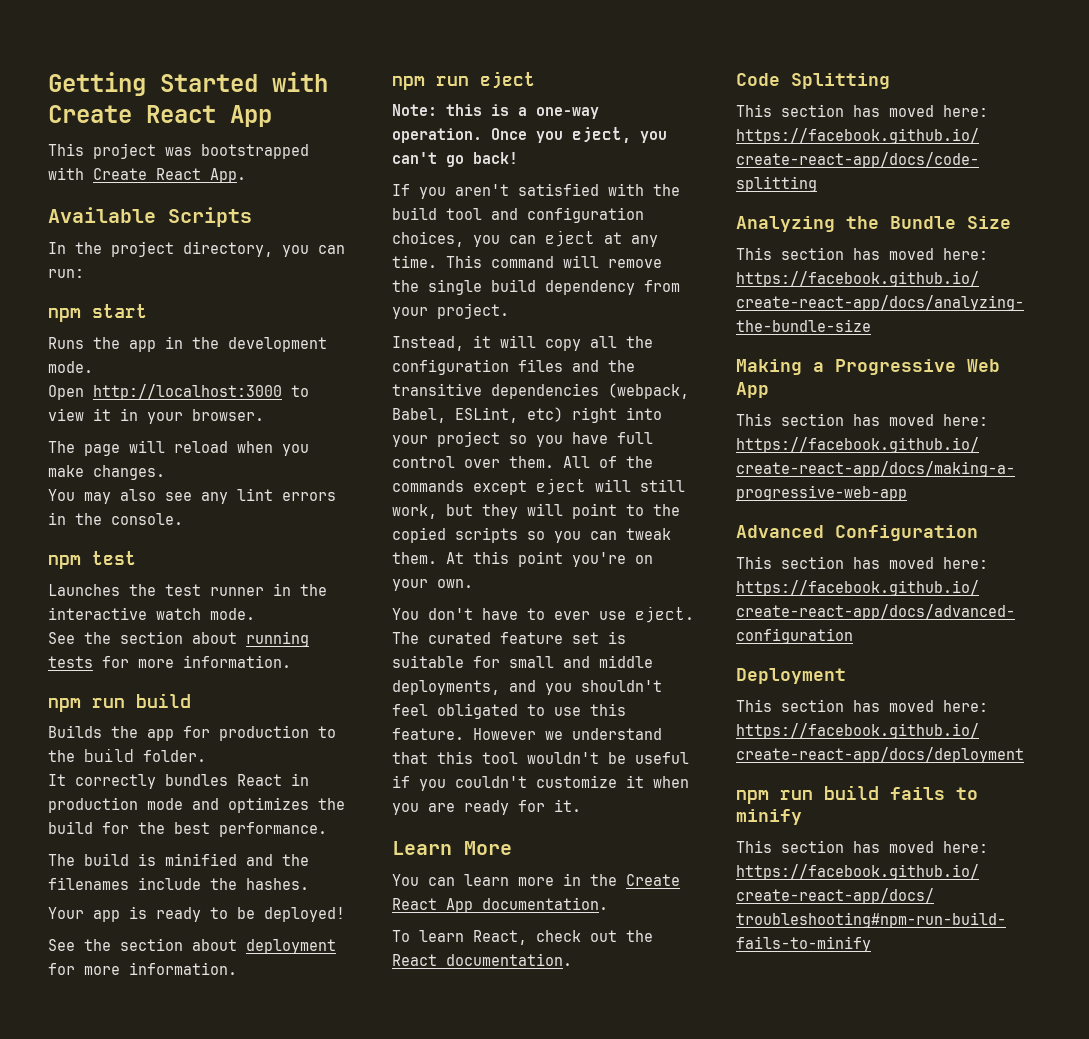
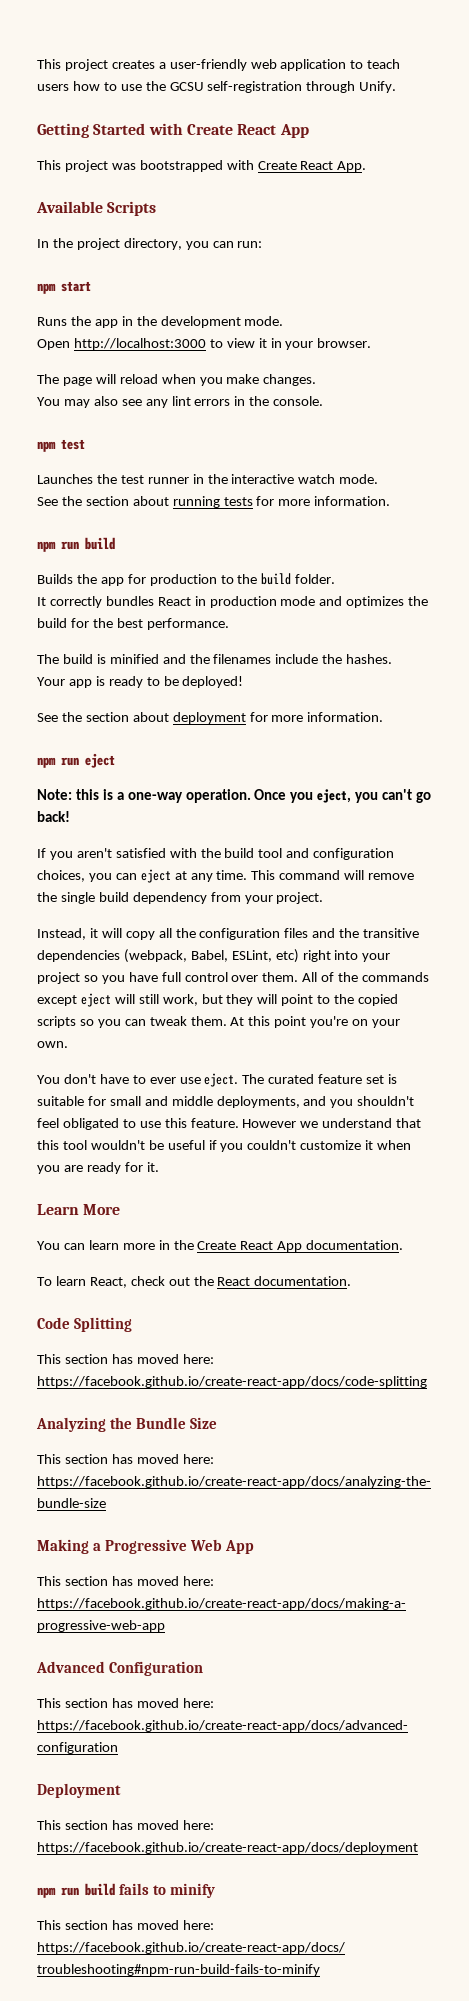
+ This project creates a user-friendly web application to teach users how to use the GCSU self-registration through Unify.

